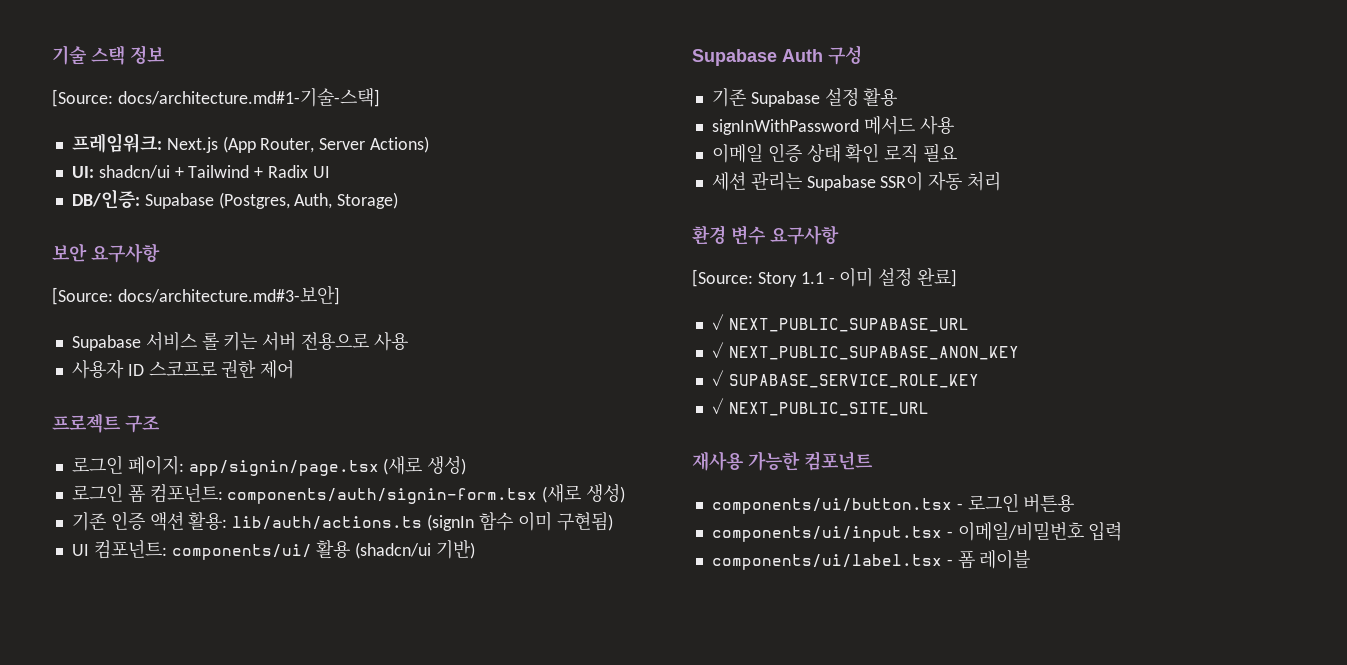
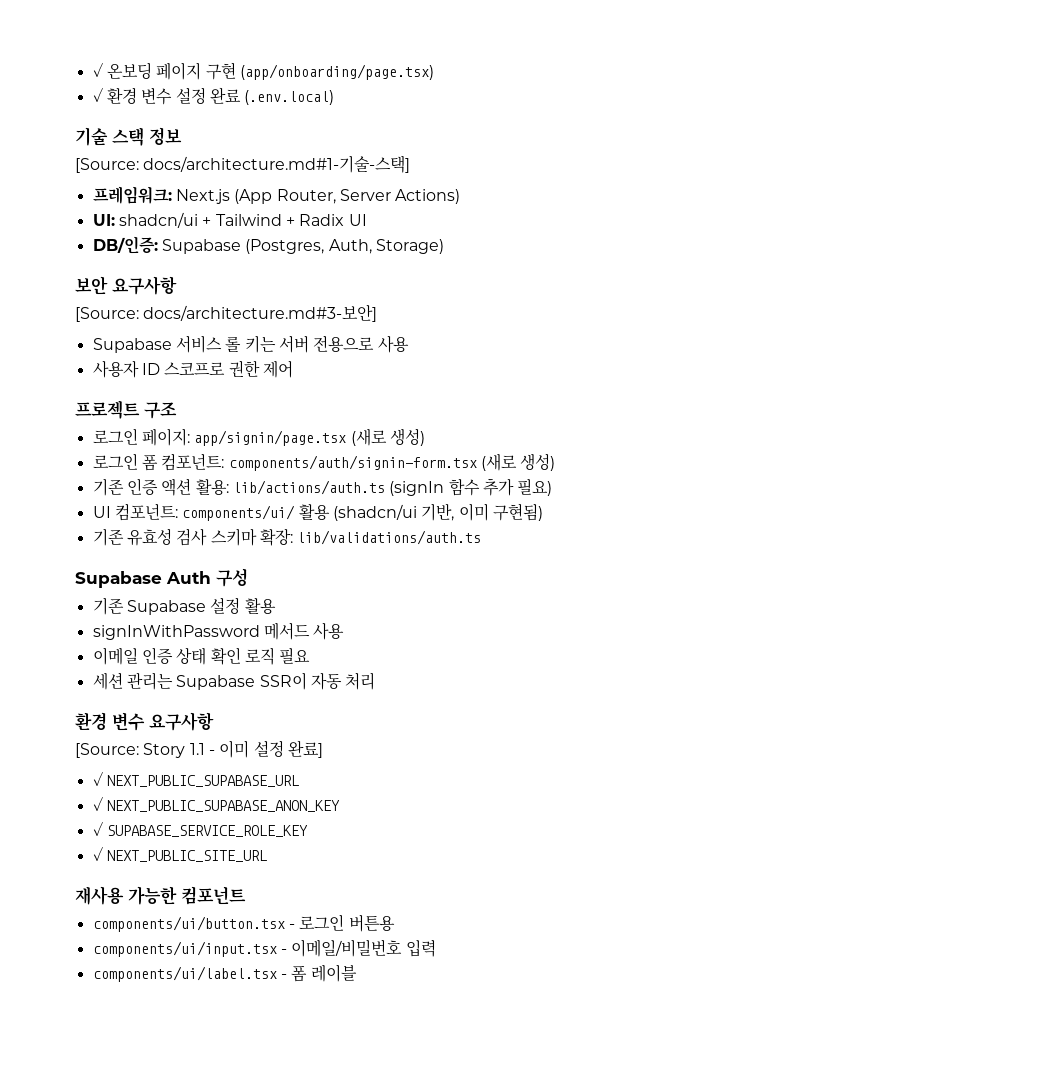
+ ✓ 온보딩 페이지 구현 (app/onboarding/page.tsx)
+ ✓ 환경 변수 설정 완료 (.env.local)
- 기존 인증 액션 활용: lib/auth/actions.ts (signIn 함수 이미 구현됨)
+ 기존 인증 액션 활용: lib/actions/auth.ts (signIn 함수 추가 필요)
- UI 컴포넌트: components/ui/ 활용 (shadcn/ui 기반)
+ UI 컴포넌트: components/ui/ 활용 (shadcn/ui 기반, 이미 구현됨)
+ 기존 유효성 검사 스키마 확장: lib/validations/auth.ts

